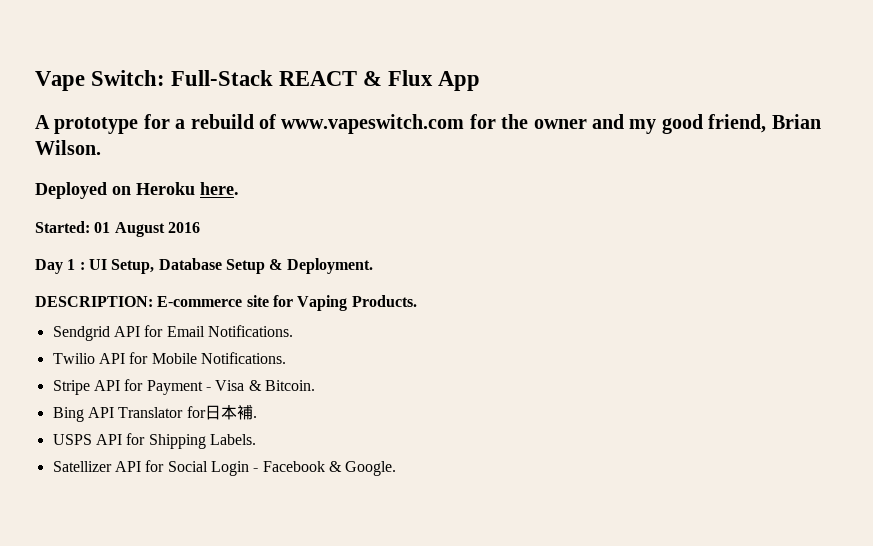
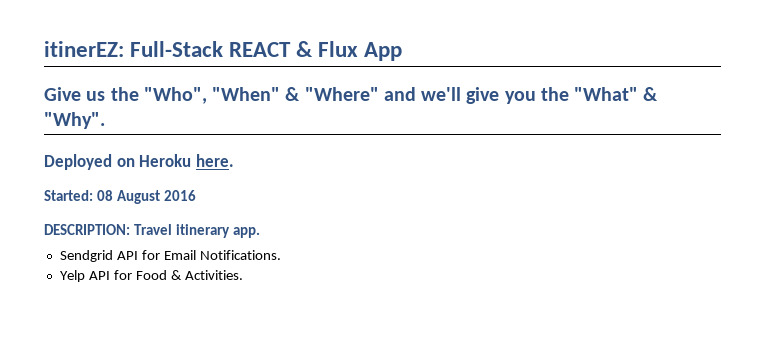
- Vape Switch: Full-Stack REACT & Flux App
+ itinerEZ: Full-Stack REACT & Flux App
- A prototype for a rebuild of www.vapeswitch.com for the owner and my good friend, Brian Wilson.
+ Give us the "Who", "When" & "Where" and we'll give you the "What" & "Why".
- Started: 01 August 2016
+ Started: 08 August 2016
- Day 1 : UI Setup, Database Setup & Deployment.
- DESCRIPTION: E-commerce site for Vaping Products.
+ DESCRIPTION: Travel itinerary app.
- Twilio API for Mobile Notifications.
- Stripe API for Payment - Visa & Bitcoin.
- Bing API Translator for日本補.
- USPS API for Shipping Labels.
- Satellizer API for Social Login - Facebook & Google.
+ Yelp API for Food & Activities.

